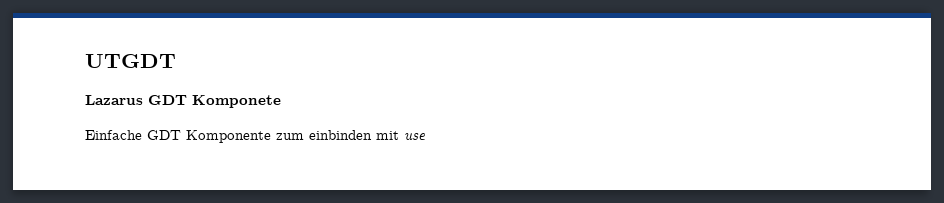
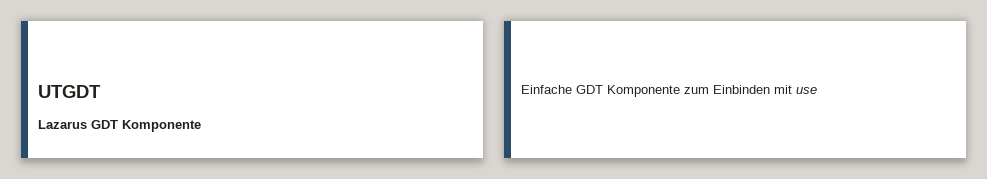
- Lazarus GDT Komponete
+ Lazarus GDT Komponente
- Einfache GDT Komponente zum einbinden mit use
+ Einfache GDT Komponente zum Einbinden mit use

